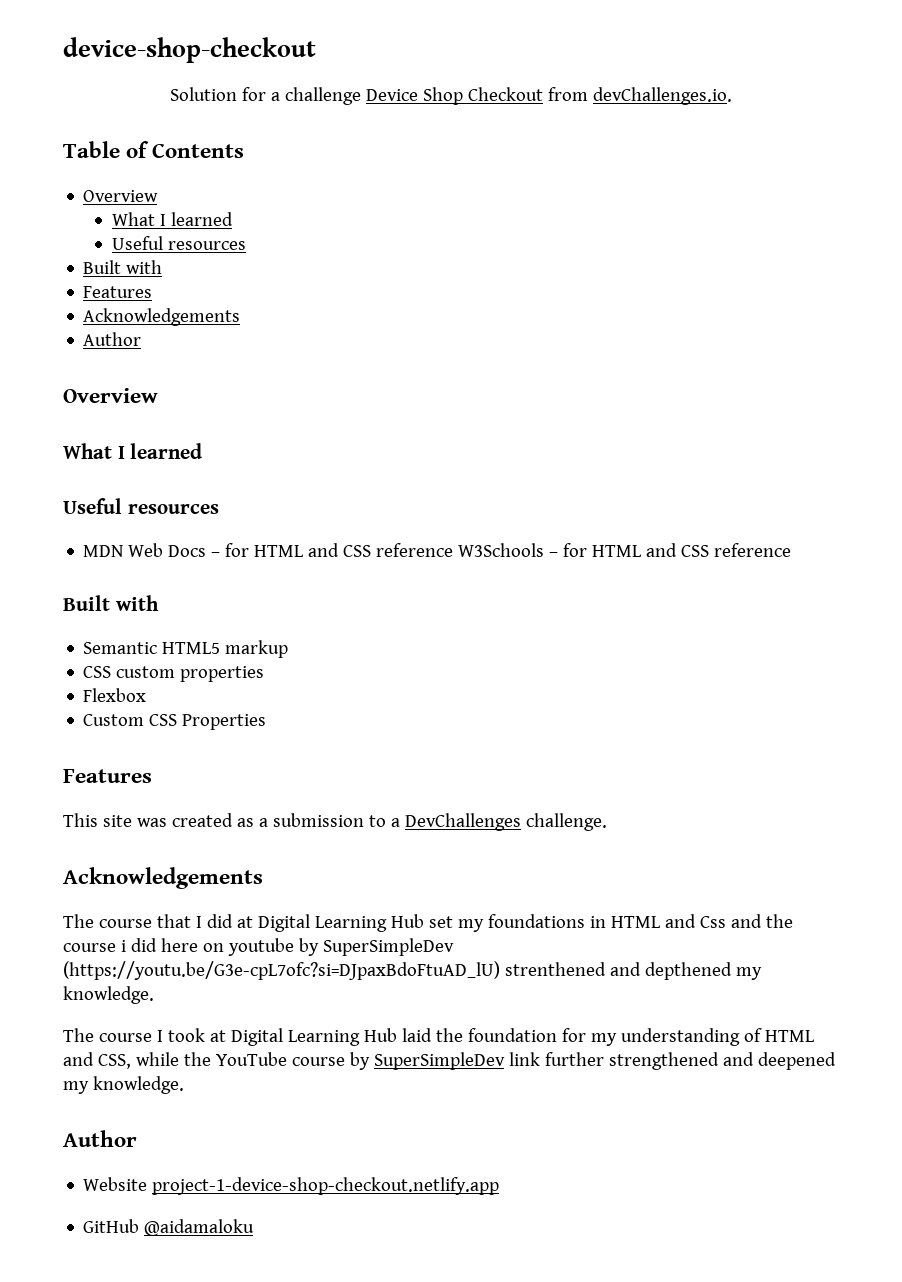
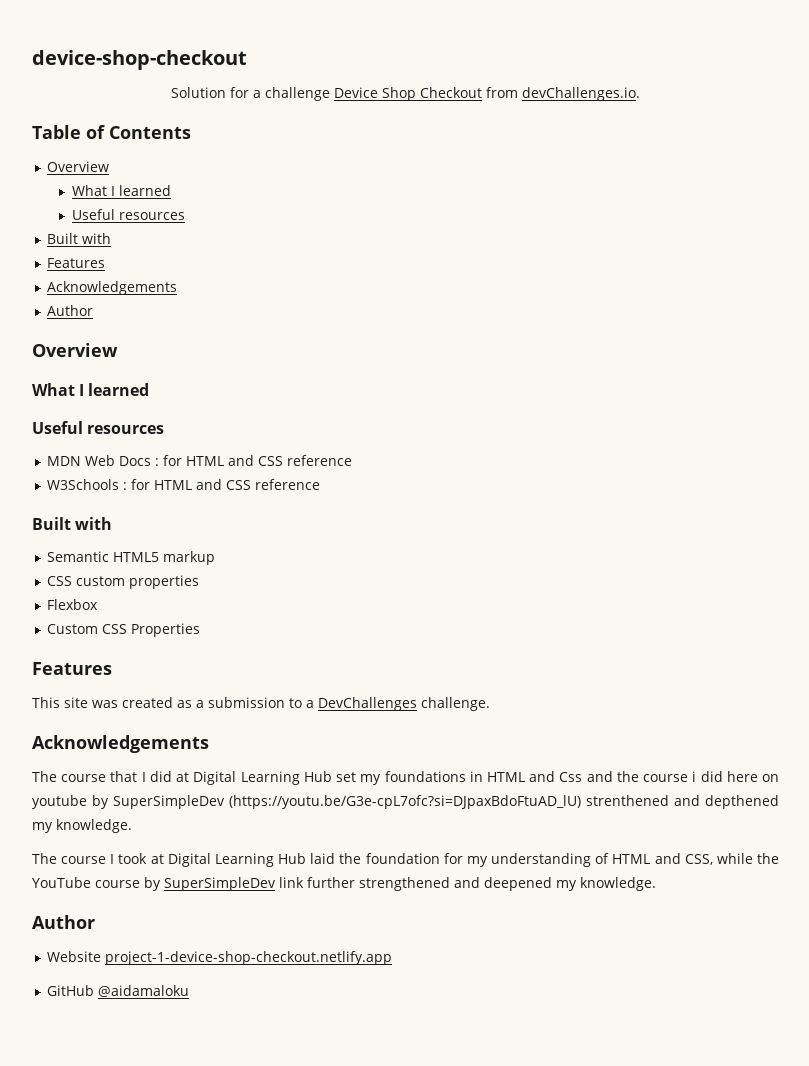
- MDN Web Docs – for HTML and CSS reference W3Schools – for HTML and CSS reference
+ MDN Web Docs : for HTML and CSS reference
+ W3Schools : for HTML and CSS reference

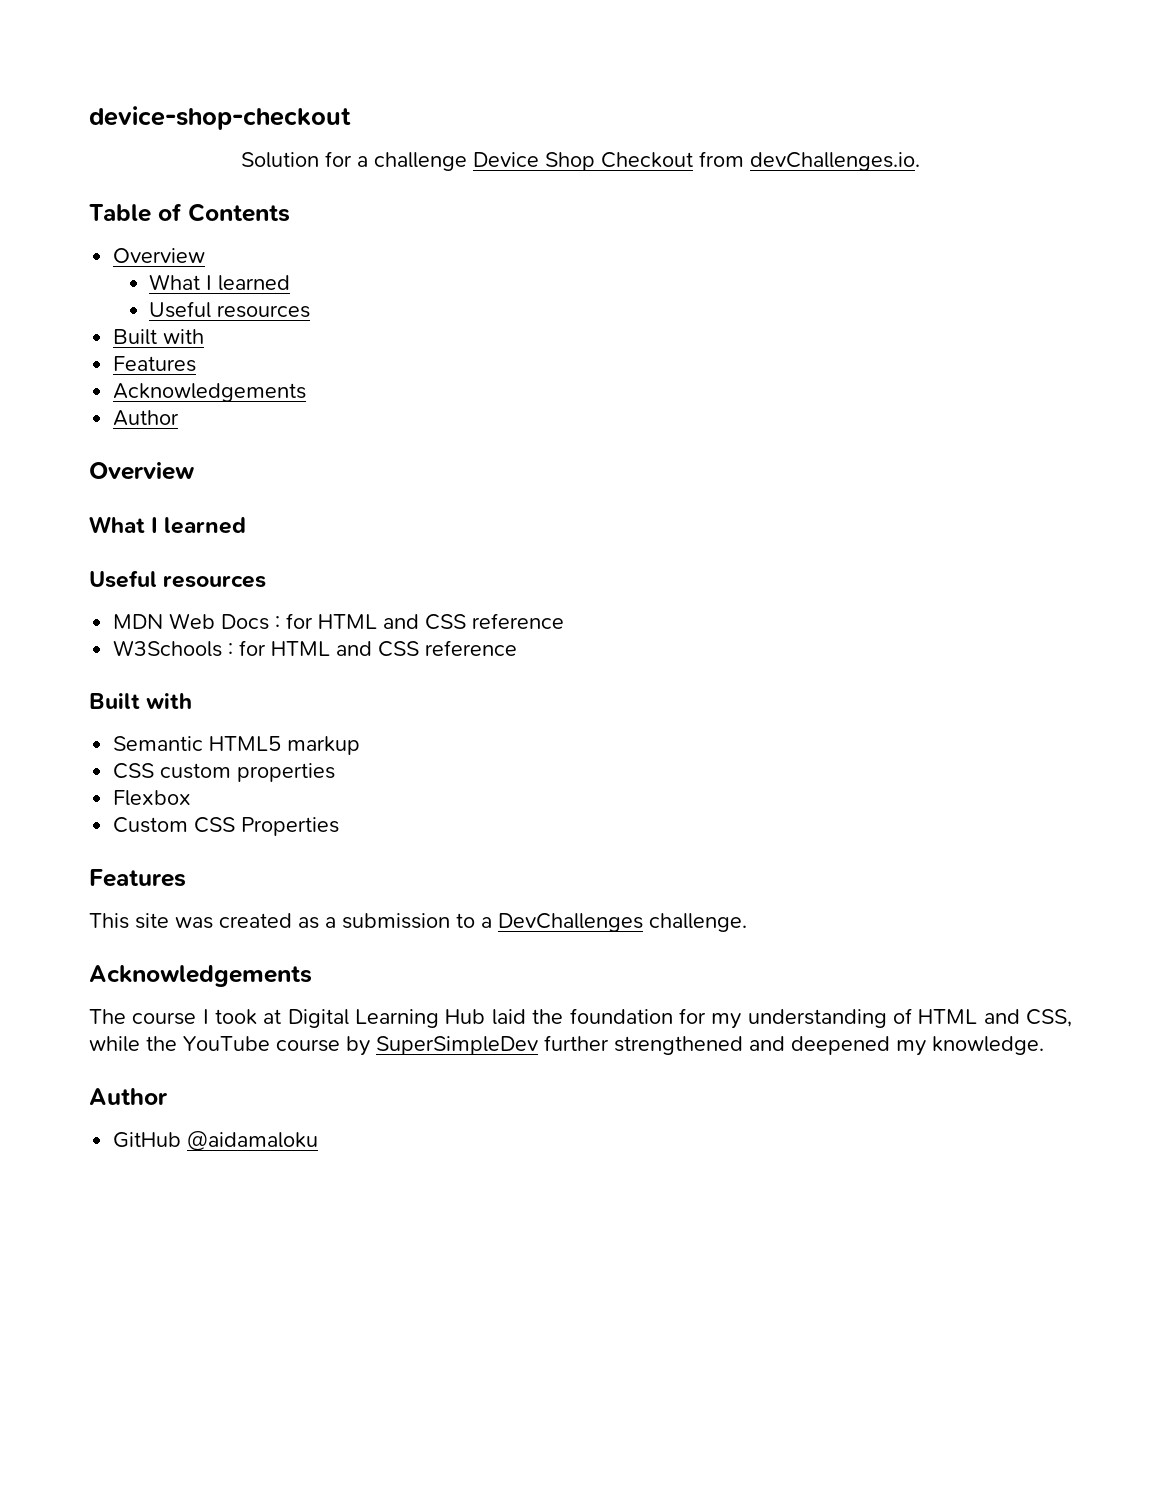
- The course that I did at Digital Learning Hub set my foundations in HTML and Css and the course i did here on youtube by SuperSimpleDev (https://youtu.be/G3e-cpL7ofc?si=DJpaxBdoFtuAD_lU) strenthened and depthened my knowledge.
- The course I took at Digital Learning Hub laid the foundation for my understanding of HTML and CSS, while the YouTube course by SuperSimpleDev link further strengthened and deepened my knowledge.
+ The course I took at Digital Learning Hub laid the foundation for my understanding of HTML and CSS, while the YouTube course by SuperSimpleDev further strengthened and deepened my knowledge.
- Website project-1-device-shop-checkout.netlify.app

